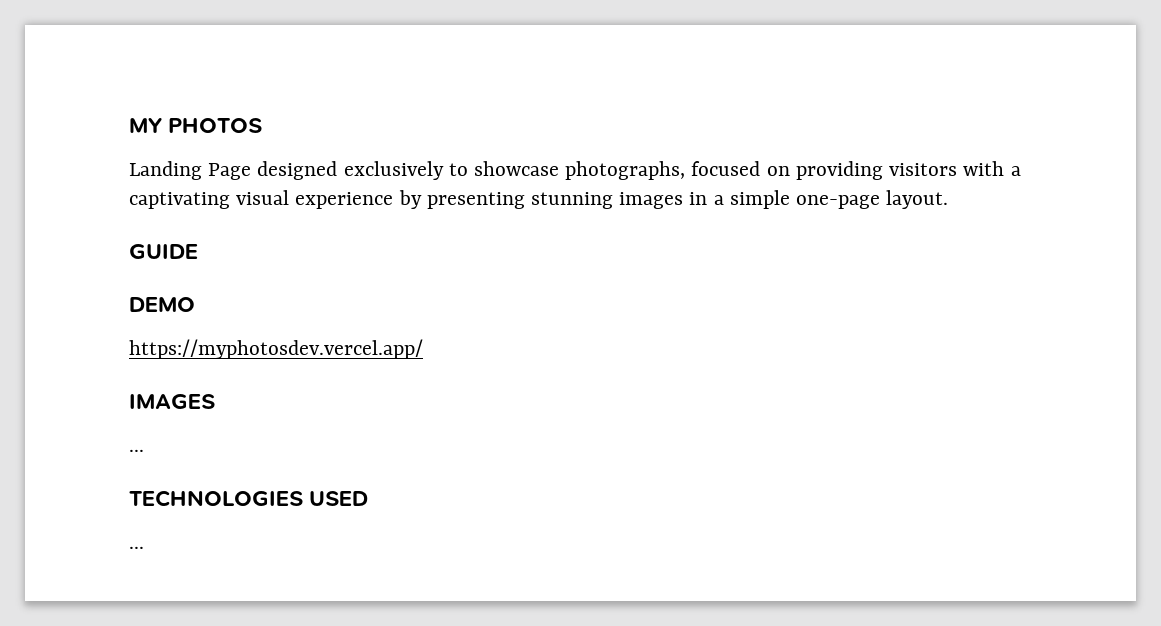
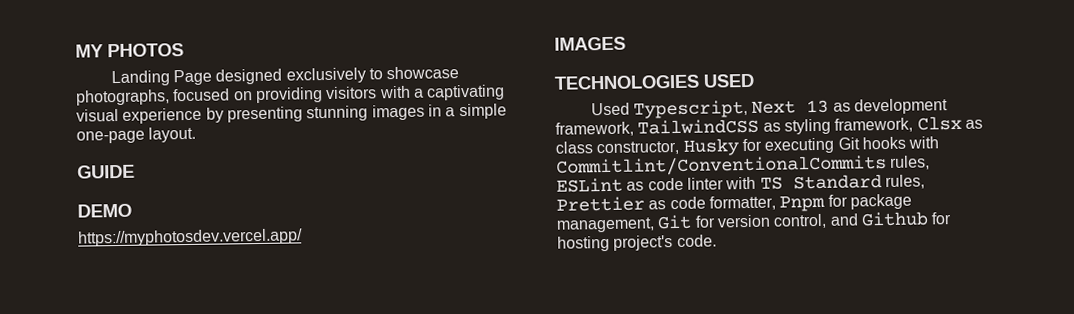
  IMAGES
- ...
  TECHNOLOGIES USED
- ...
+ Used Typescript, Next 13 as development framework, TailwindCSS as styling framework, Clsx as class constructor, Husky for executing Git hooks with Commitlint/ConventionalCommits rules, ESLint as code linter with TS Standard rules, Prettier as code formatter, Pnpm for package management, Git for version control, and Github for hosting project's code.

